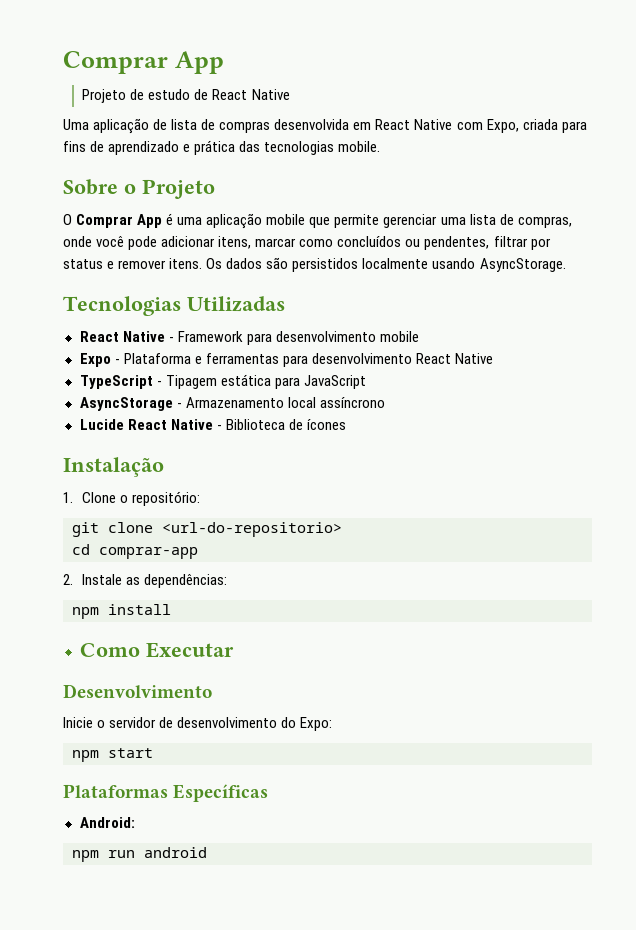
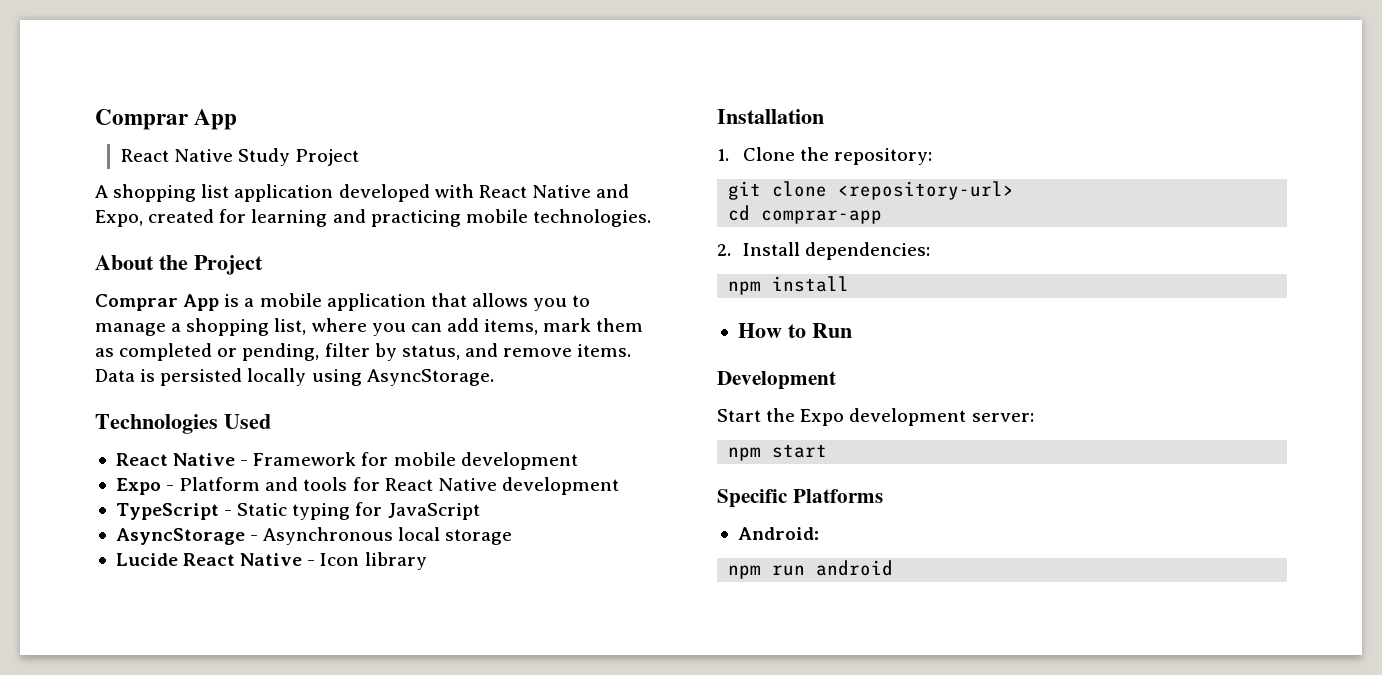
- Projeto de estudo de React Native
- Uma aplicação de lista de compras desenvolvida em React Native com Expo, criada para fins de aprendizado e prática das tecnologias mobile.
- Sobre o Projeto
- O Comprar App é uma aplicação mobile que permite gerenciar uma lista de compras, onde você pode adicionar itens, marcar como concluídos ou pendentes, filtrar por status e remover itens. Os dados são persistidos localmente usando AsyncStorage.
+ React Native Study Project
+ A shopping list application developed with React Native and Expo, created for learning and practicing mobile technologies.
+ About the Project
+ Comprar App is a mobile application that allows you to manage a shopping list, where you can add items, mark them as completed or pending, filter by status, and remove items. Data is persisted locally using AsyncStorage.
- Tecnologias Utilizadas
+ Technologies Used
- React Native - Framework para desenvolvimento mobile
+ React Native - Framework for mobile development
- Expo - Plataforma e ferramentas para desenvolvimento React Native
+ Expo - Platform and tools for React Native development
- TypeScript - Tipagem estática para JavaScript
+ TypeScript - Static typing for JavaScript
- AsyncStorage - Armazenamento local assíncrono
+ AsyncStorage - Asynchronous local storage
- Lucide React Native - Biblioteca de ícones
- Instalação
+ Lucide React Native - Icon library
+ Installation
- 1. Clone o repositório:
+ 1. Clone the repository:
- git clone <url-do-repositorio>
+ git clone <repository-url>
- 2. Instale as dependências:
+ 2. Install dependencies:
- Como Executar
- Desenvolvimento
- Inicie o servidor de desenvolvimento do Expo:
+ How to Run
+ Development
+ Start the Expo development server:
- Plataformas Específicas
+ Specific Platforms

